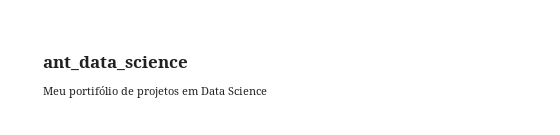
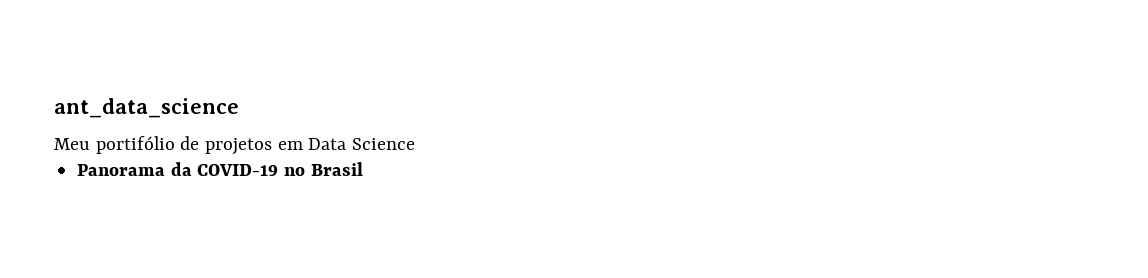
+ Panorama da COVID-19 no Brasil

